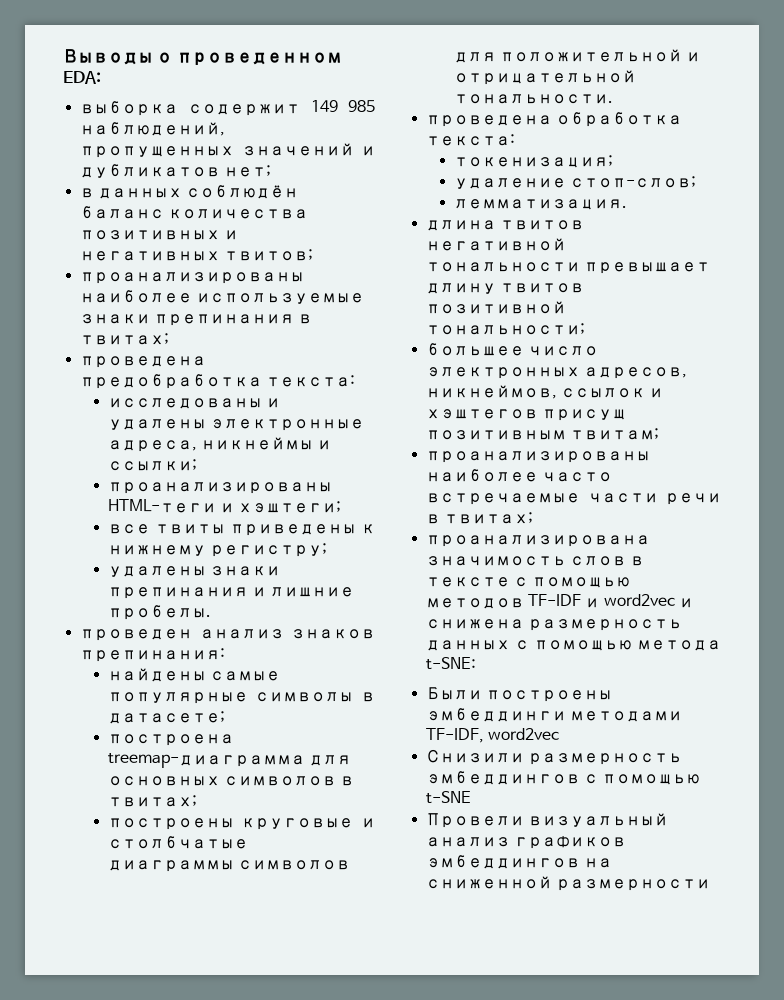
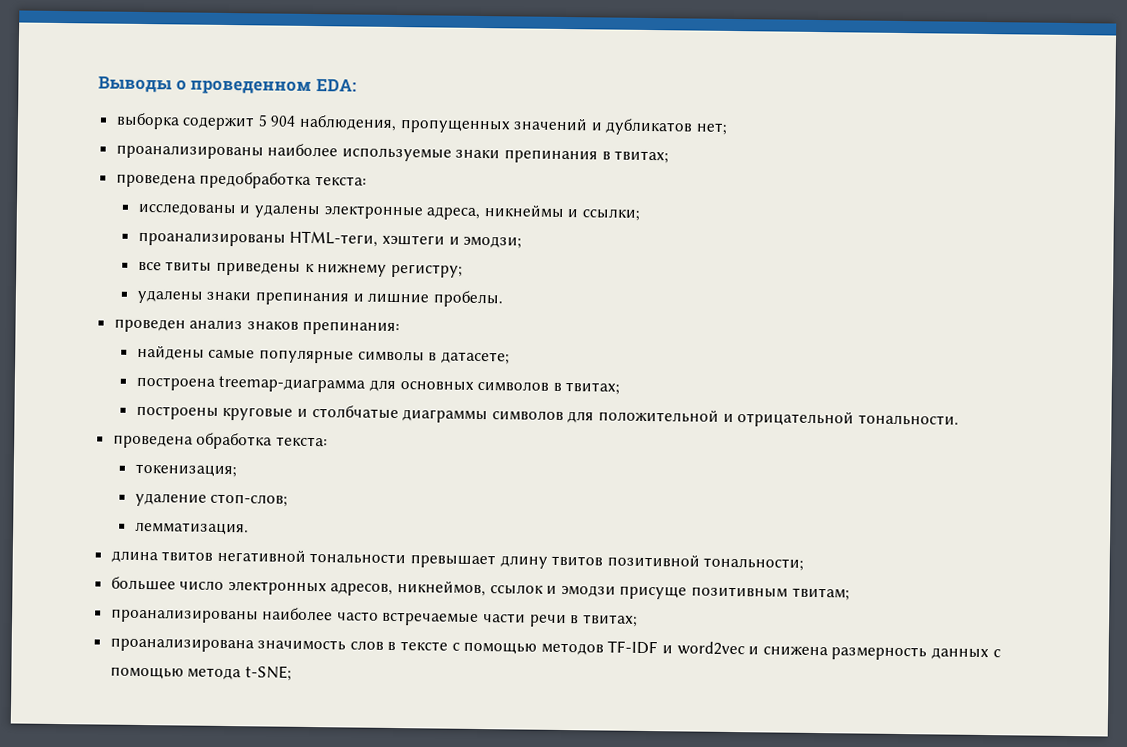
- выборка содержит 149 985 наблюдений, пропущенных значений и дубликатов нет;
+ выборка содержит 5 904 наблюдения, пропущенных значений и дубликатов нет;
- в данных соблюдён баланс количества позитивных и негативных твитов;
- проанализированы HTML-теги и хэштеги;
+ проанализированы HTML-теги, хэштеги и эмодзи;
- большее число электронных адресов, никнеймов, ссылок и хэштегов присущ позитивным твитам;
+ большее число электронных адресов, никнеймов, ссылок и эмодзи присуще позитивным твитам;
- проанализирована значимость слов в тексте с помощью методов TF-IDF и word2vec и снижена размерность данных с помощью метода t-SNE:
- Были построены эмбеддинги методами TF-IDF, word2vec
- Снизили размерность эмбеддингов с помощью t-SNE
- Провели визуальный анализ графиков эмбеддингов на сниженной размерности
+ проанализирована значимость слов в тексте с помощью методов TF-IDF и word2vec и снижена размерность данных с помощью метода t-SNE;

